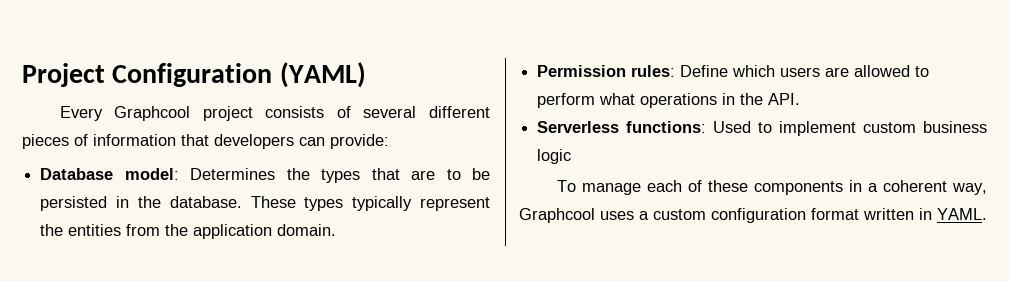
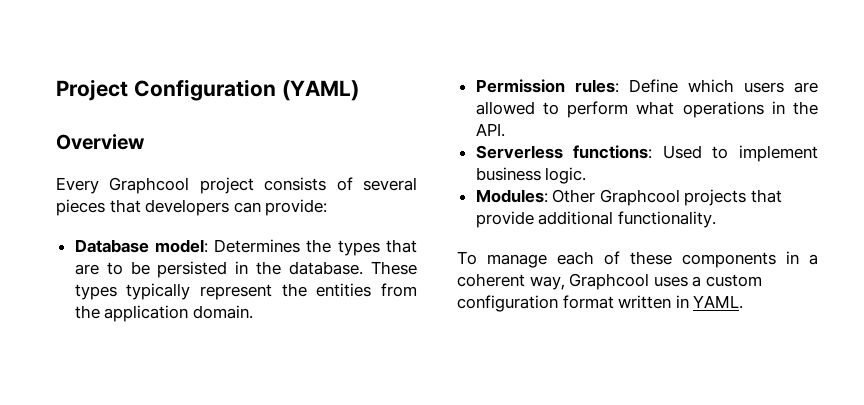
+ Overview
- Every Graphcool project consists of several different pieces of information that developers can provide:
+ Every Graphcool project consists of several pieces that developers can provide:
- Serverless functions: Used to implement custom business logic
+ Serverless functions: Used to implement business logic.
+ Modules: Other Graphcool projects that provide additional functionality.

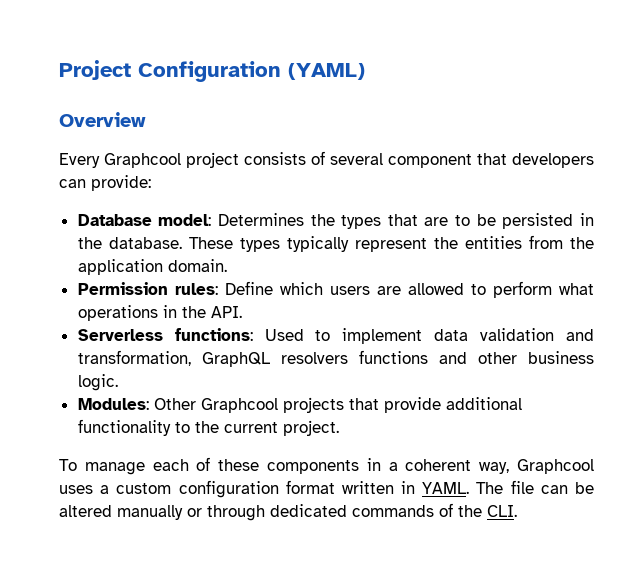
- Every Graphcool project consists of several pieces that developers can provide:
+ Every Graphcool project consists of several component that developers can provide:
- Serverless functions: Used to implement business logic.
+ Serverless functions: Used to implement data validation and transformation, GraphQL resolvers functions and other business logic.
- Modules: Other Graphcool projects that provide additional functionality.
+ Modules: Other Graphcool projects that provide additional functionality to the current project.
+ The file can be altered manually or through dedicated commands of the CLI.

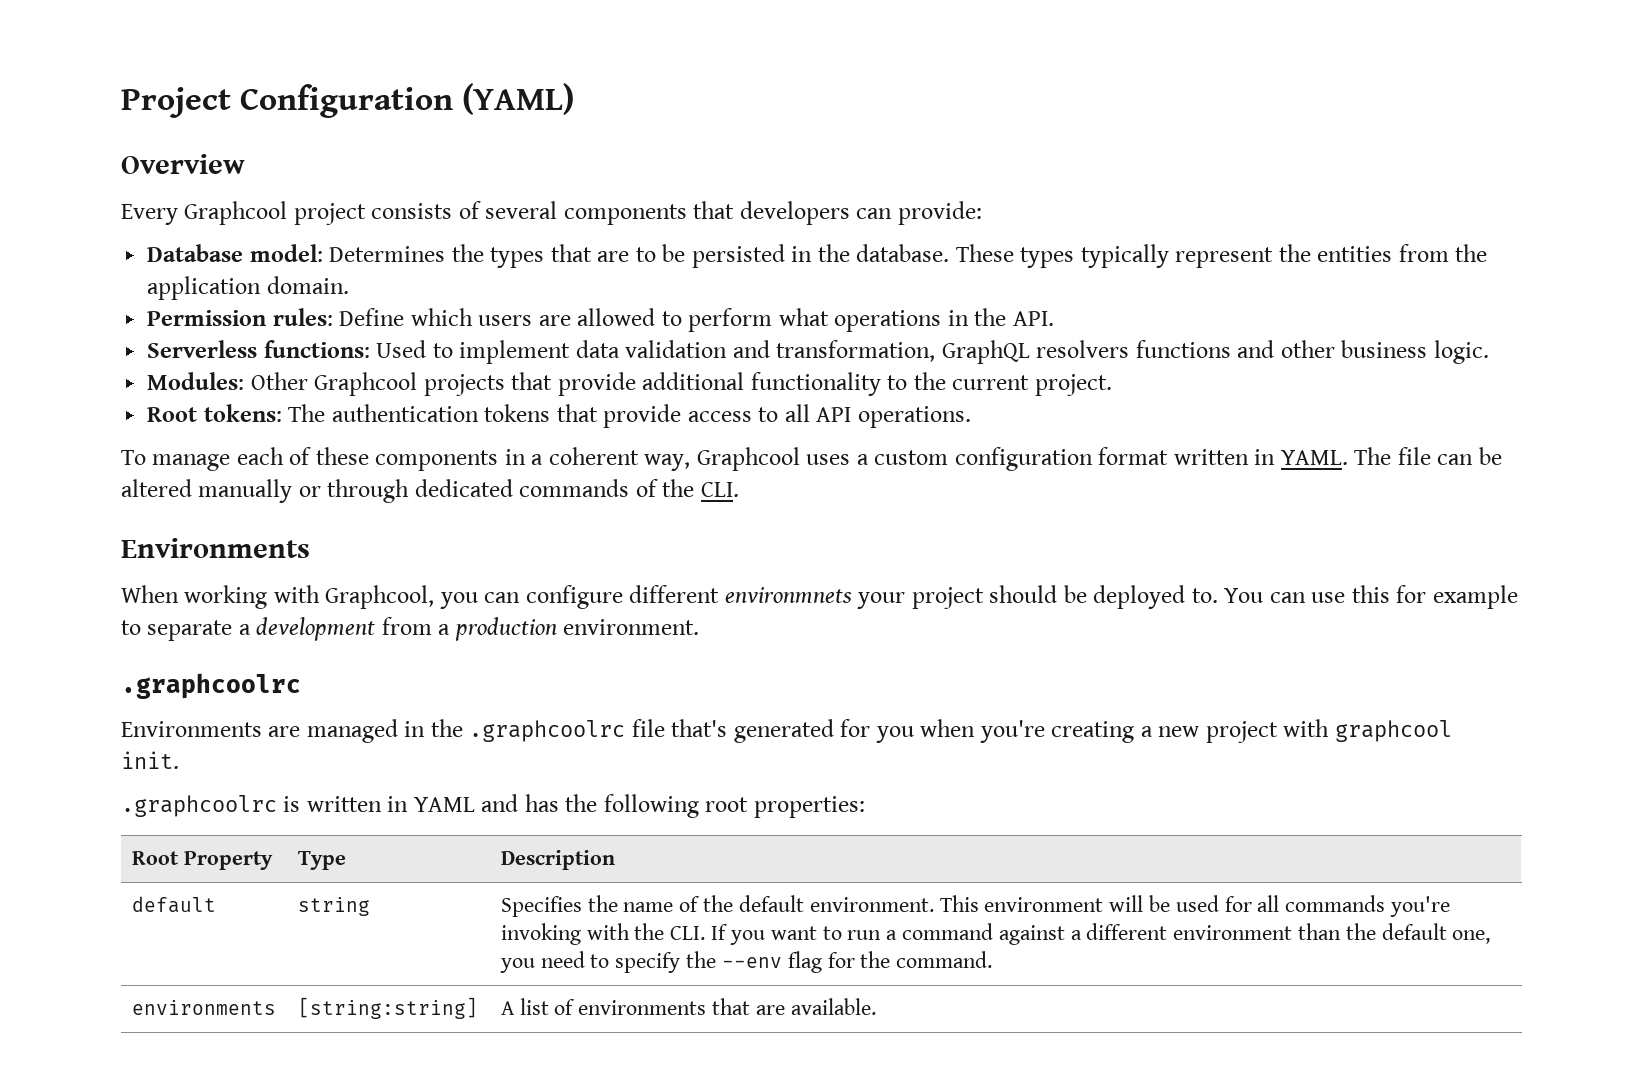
- Every Graphcool project consists of several component that developers can provide:
+ Every Graphcool project consists of several components that developers can provide:
+ Root tokens: The authentication tokens that provide access to all API operations.
  The file can be altered manually or through dedicated commands of the CLI.
+ Environments
+ When working with Graphcool, you can configure different environmnets your project should be deployed to. You can use this for example to separate a development from a production environment.
+ .graphcoolrc
+ Environments are managed in the .graphcoolrc file that's generated for you when you're creating a new project with graphcool init.
+ .graphcoolrc is written in YAML and has the following root properties:
+ Root Property | Type | Description
+ default | string | Specifies the name of the default environment. This environment will be used for all commands you're invoking with the CLI. If you want to run a command against a different environment than the default one, you need to specify the --env flag for the command.
+ environments | [string:string] | A list of environments that are available.

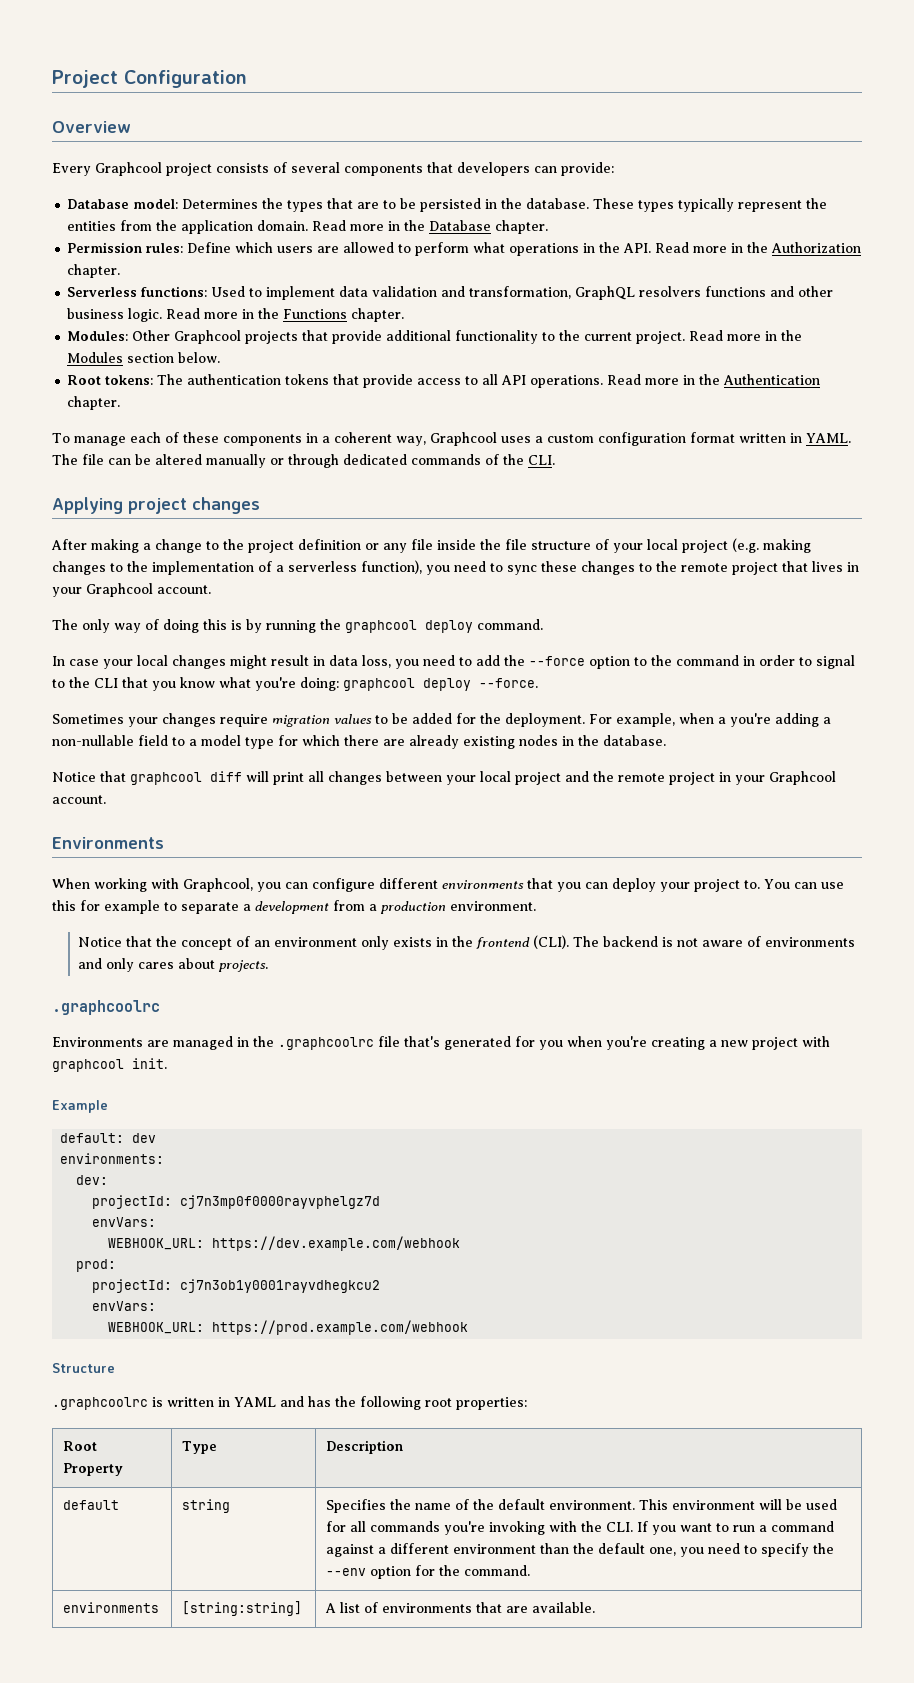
- Project Configuration (YAML)
+ Project Configuration
+ Read more in the Database chapter.
- Permission rules: Define which users are allowed to perform what operations in the API.
+ Permission rules: Define which users are allowed to perform what operations in the API. Read more in the Authorization chapter.
+ Read more in the Functions chapter.
+ Read more in the Modules section below.
+ Read more in the Authentication chapter.
+ Applying project changes
+ After making a change to the project definition or any file inside the file structure of your local project (e.g. making changes to the implementation of a serverless function), you need to sync these changes to the remote project that lives in your Graphcool account.
+ The only way of doing this is by running the graphcool deploy command.
+ In case your local changes might result in data loss, you need to add the --force option to the command in order to signal to the CLI that you know what you're doing: graphcool deploy --force.
+ Sometimes your changes require migration values to be added for the deployment. For example, when a you're adding a non-nullable field to a model type for which there are already existing nodes in the database.
+ Notice that graphcool diff will print all changes between your local project and the remote project in your Graphcool account.
- When working with Graphcool, you can configure different environmnets your project should be deployed to.
+ When working with Graphcool, you can configure different environments that you can deploy your project to.
+ Notice that the concept of an environment only exists in the frontend (CLI). The backend is not aware of environments and only cares about projects.
+ Example
+ default: dev
+ environments:
+ dev:
+ projectId: cj7n3mp0f0000rayvphelgz7d
+ envVars:
+ WEBHOOK_URL: https://dev.example.com/webhook
+ prod:
+ projectId: cj7n3ob1y0001rayvdhegkcu2
+ envVars:
+ WEBHOOK_URL: https://prod.example.com/webhook
+ Structure
- This environment will be used for all commands you're invoking with the CLI. If you want to run a command against a different environment than the default one, you need to specify the --env flag for the command.
+ This environment will be used for all commands you're invoking with the CLI. If you want to run a command against a different environment than the default one, you need to specify the --env option for the command.

